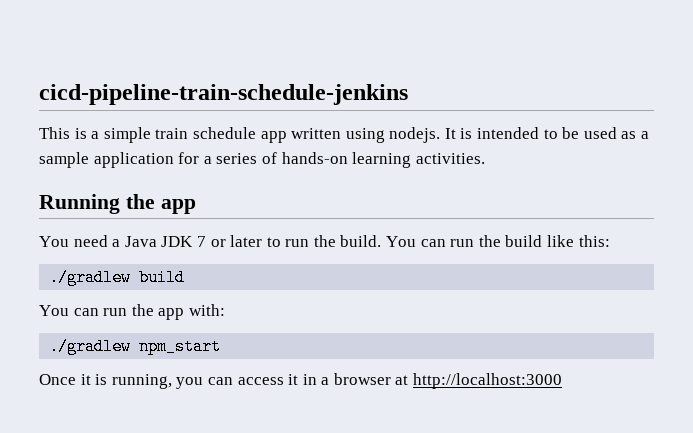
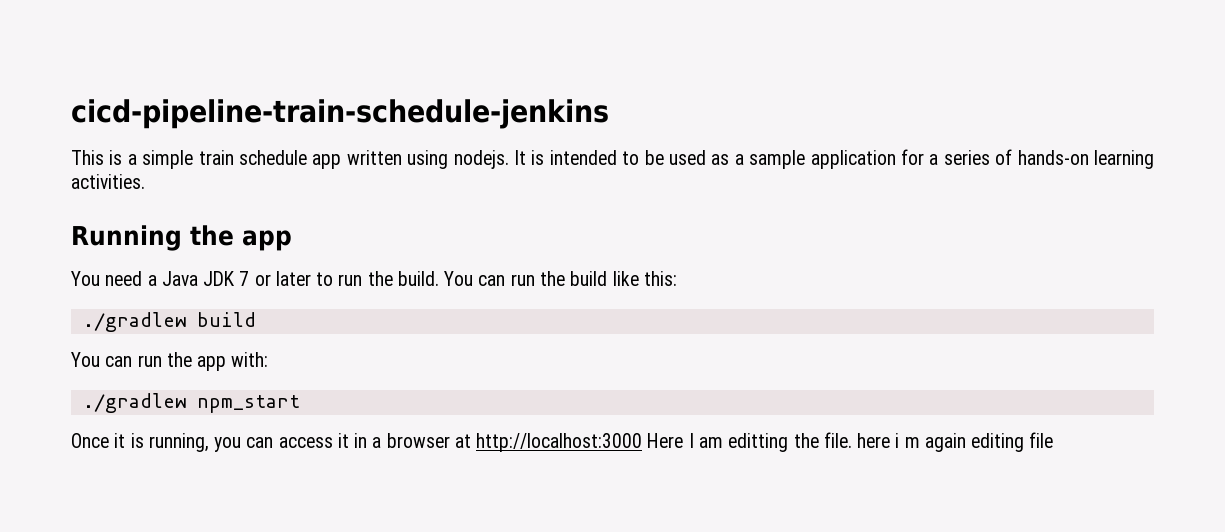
- Once it is running, you can access it in a browser at http://localhost:3000
+ Once it is running, you can access it in a browser at http://localhost:3000 Here I am editting the file. here i m again editing file

